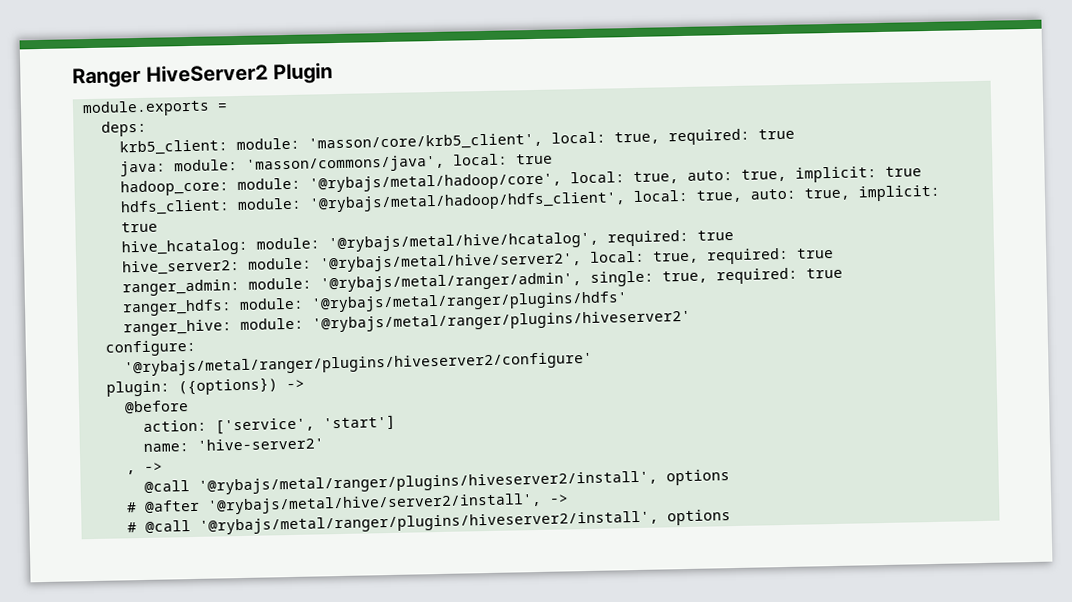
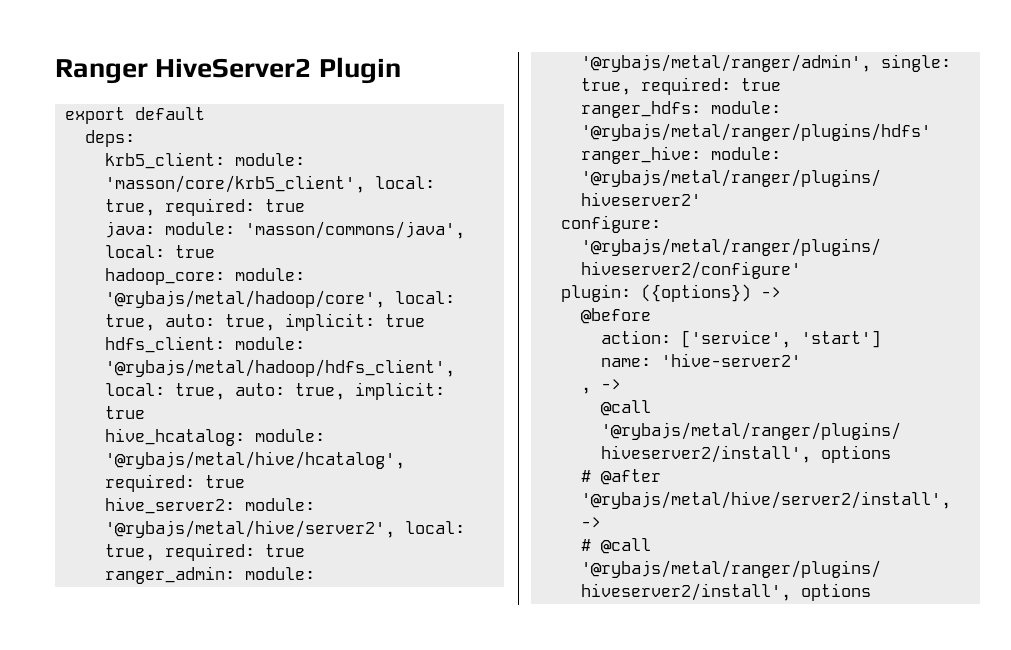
- module.exports =
+ export default

